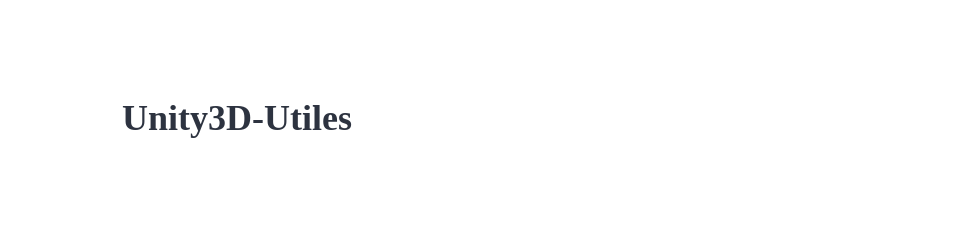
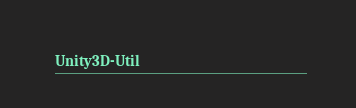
- Unity3D-Utiles
+ Unity3D-Util

